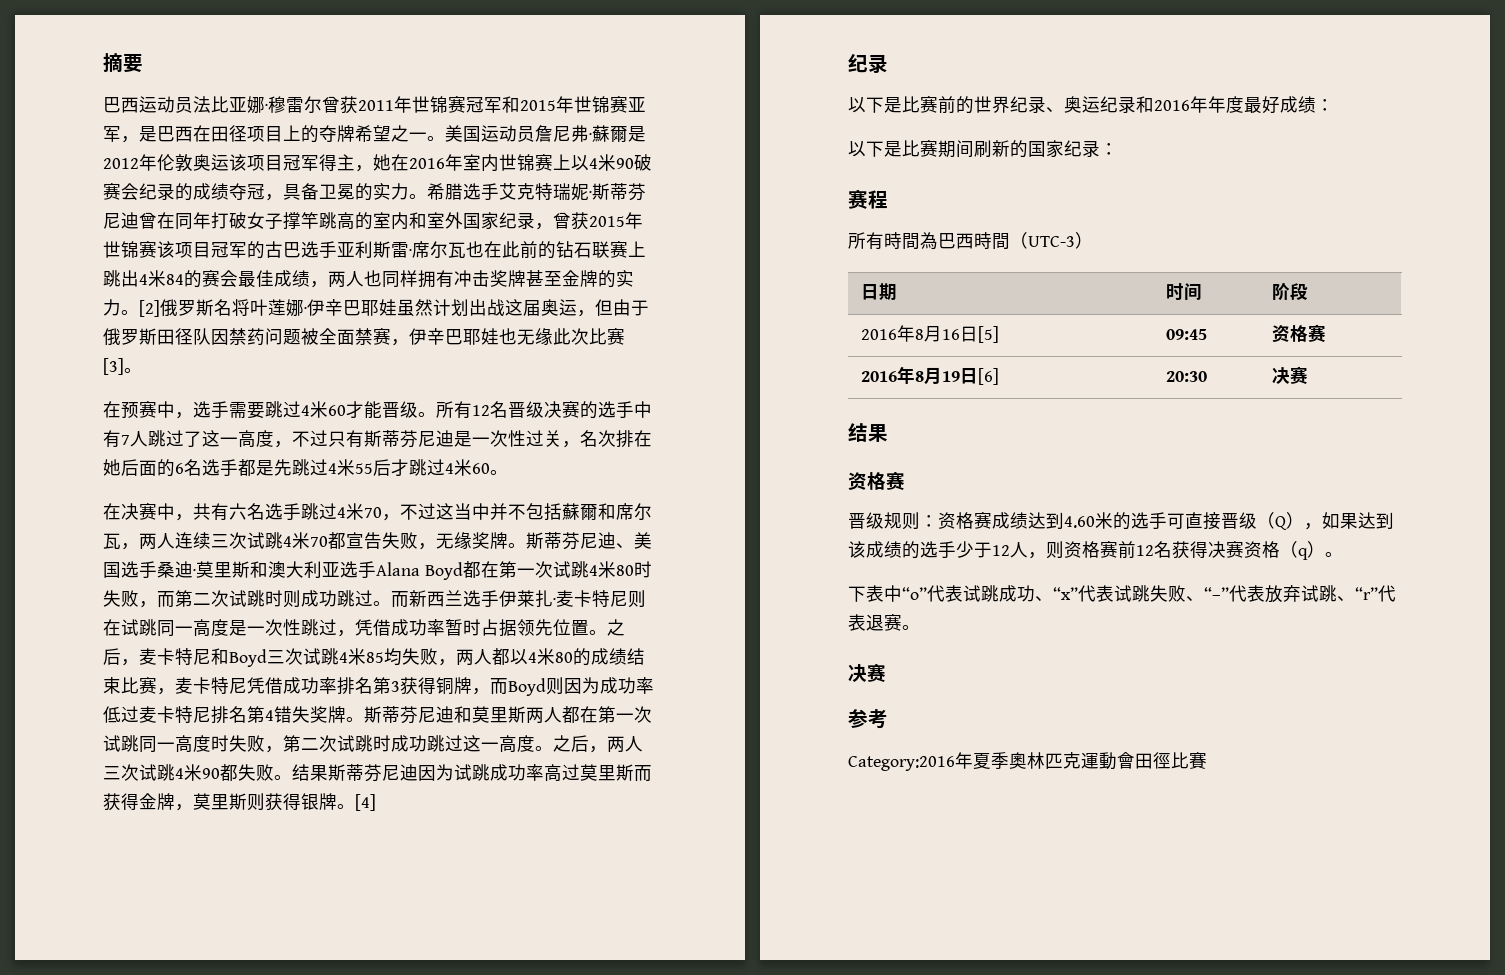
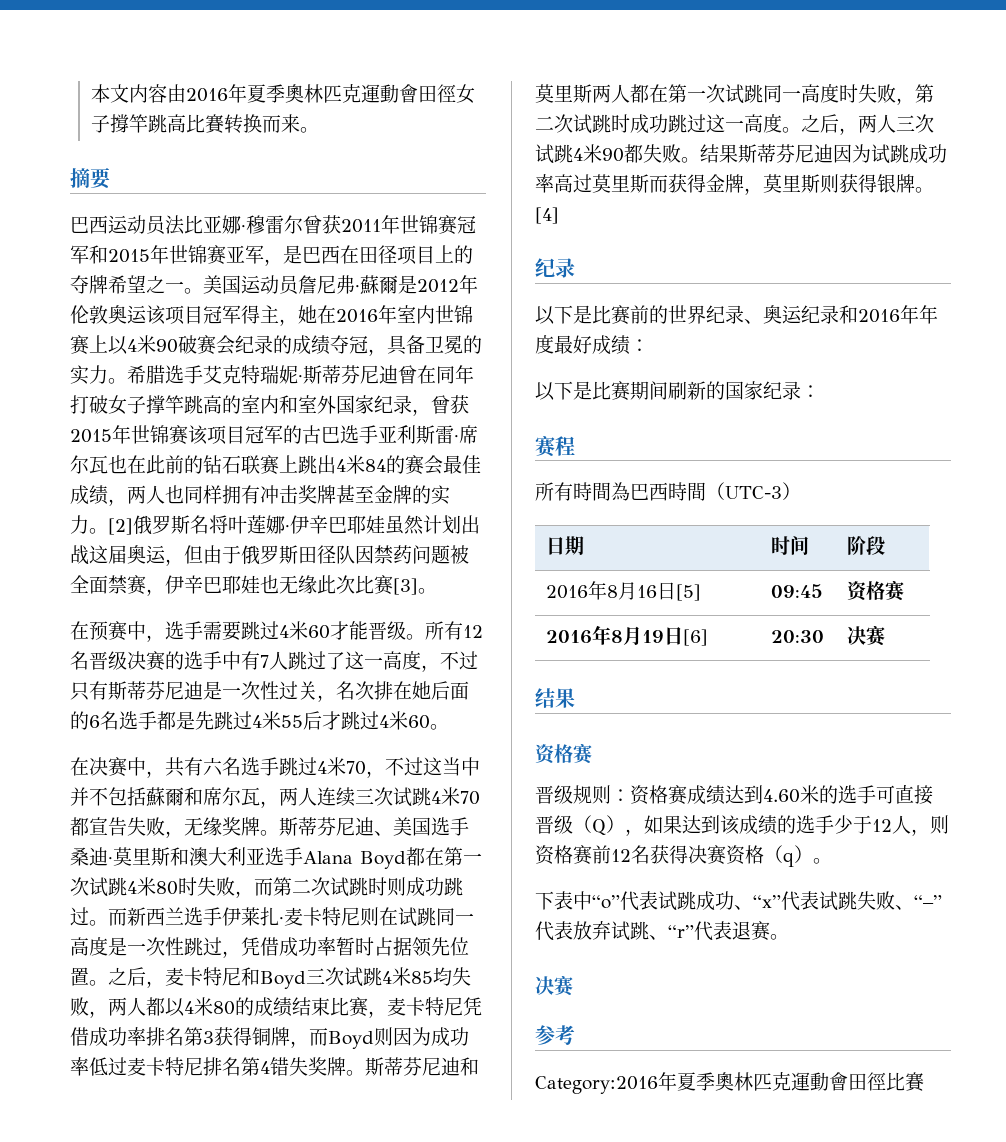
+ 本文内容由2016年夏季奧林匹克運動會田徑女子撐竿跳高比賽转换而来。

